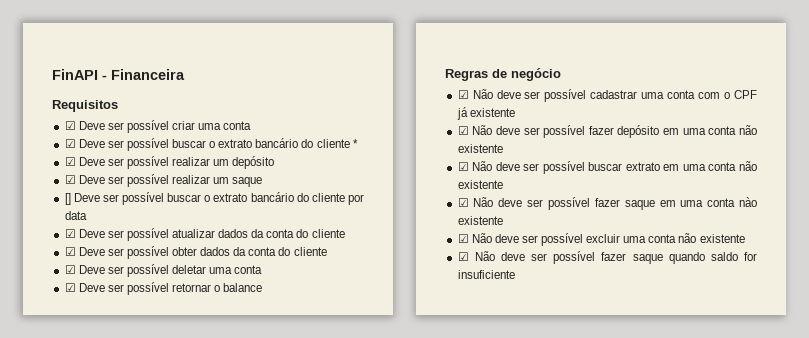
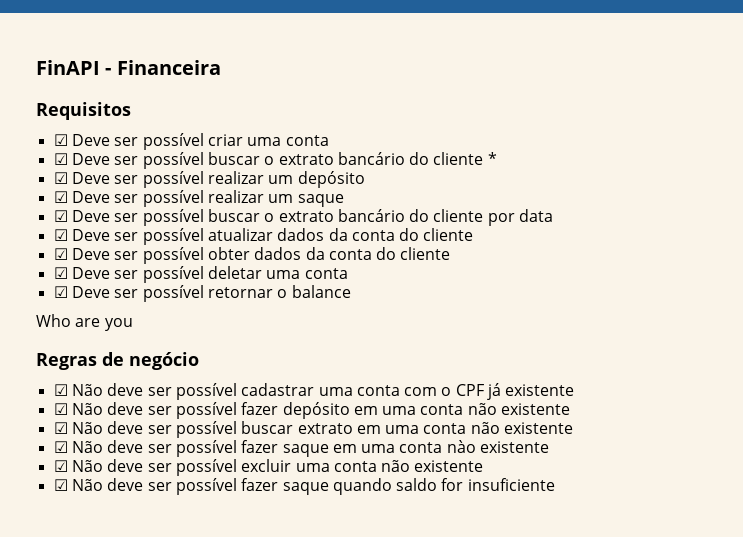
- [] Deve ser possível buscar o extrato bancário do cliente por data
+ ☑ Deve ser possível buscar o extrato bancário do cliente por data
+ Who are you

